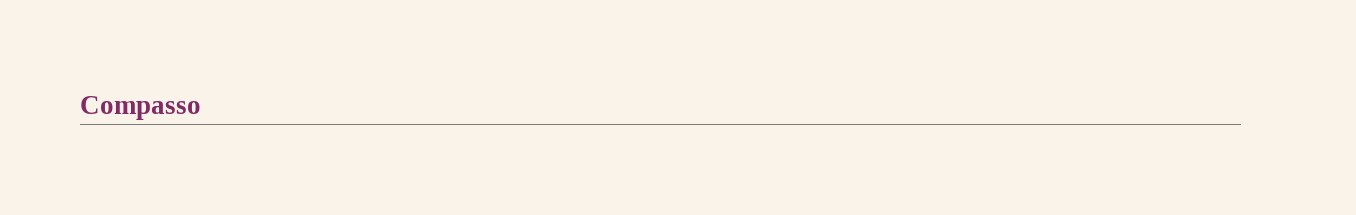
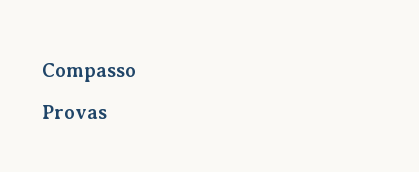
+ Provas

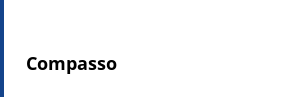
- Provas

